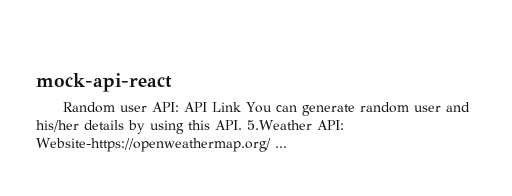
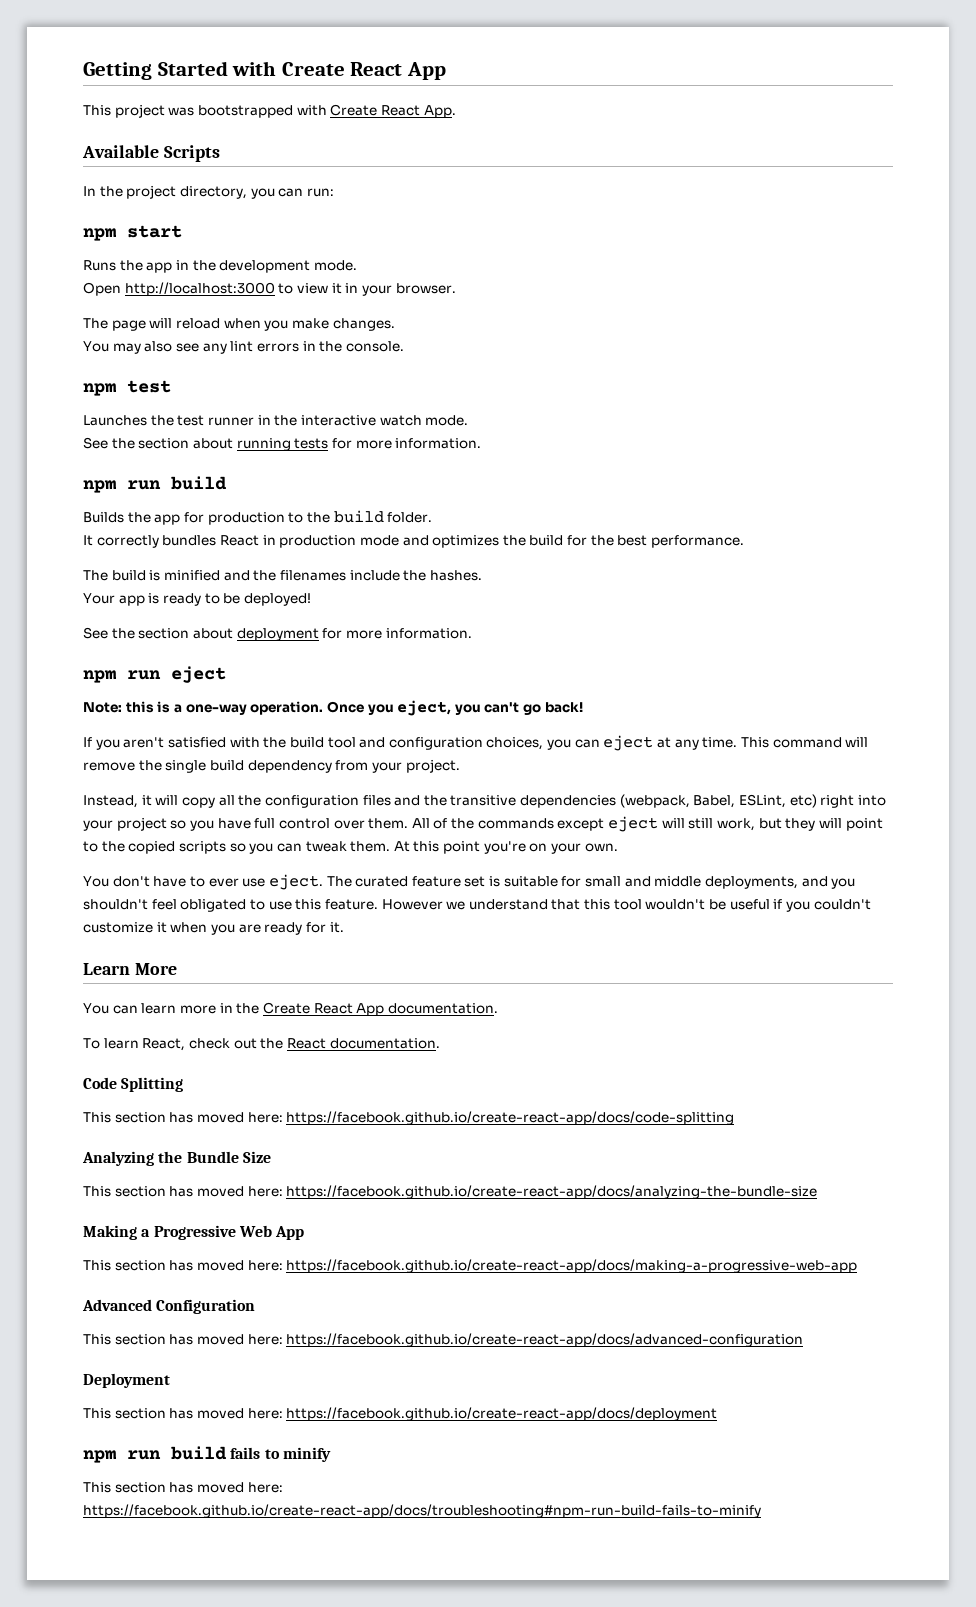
- mock-api-react
- Random user API: API Link You can generate random user and his/her details by using this API. 5.Weather API: Website-https://openweathermap.org/ ...
+ Getting Started with Create React App
+ This project was bootstrapped with Create React App.
+ Available Scripts
+ In the project directory, you can run:
+ npm start
+ Runs the app in the development mode.
+ Open http://localhost:3000 to view it in your browser.
+ The page will reload when you make changes.
+ You may also see any lint errors in the console.
+ npm test
+ Launches the test runner in the interactive watch mode.
+ See the section about running tests for more information.
+ npm run build
+ Builds the app for production to the build folder.
+ It correctly bundles React in production mode and optimizes the build for the best performance.
+ The build is minified and the filenames include the hashes.
+ Your app is ready to be deployed!
+ See the section about deployment for more information.
+ npm run eject
+ Note: this is a one-way operation. Once you eject, you can't go back!
+ If you aren't satisfied with the build tool and configuration choices, you can eject at any time. This command will remove the single build dependency from your project.
+ Instead, it will copy all the configuration files and the transitive dependencies (webpack, Babel, ESLint, etc) right into your project so you have full control over them. All of the commands except eject will still work, but they will point to the copied scripts so you can tweak them. At this point you're on your own.
+ You don't have to ever use eject. The curated feature set is suitable for small and middle deployments, and you shouldn't feel obligated to use this feature. However we understand that this tool wouldn't be useful if you couldn't customize it when you are ready for it.
+ Learn More
+ You can learn more in the Create React App documentation.
+ To learn React, check out the React documentation.
+ Code Splitting
+ This section has moved here: https://facebook.github.io/create-react-app/docs/code-splitting
+ Analyzing the Bundle Size
+ This section has moved here: https://facebook.github.io/create-react-app/docs/analyzing-the-bundle-size
+ Making a Progressive Web App
+ This section has moved here: https://facebook.github.io/create-react-app/docs/making-a-progressive-web-app
+ Advanced Configuration
+ This section has moved here: https://facebook.github.io/create-react-app/docs/advanced-configuration
+ Deployment
+ This section has moved here: https://facebook.github.io/create-react-app/docs/deployment
+ npm run build fails to minify
+ This section has moved here: https://facebook.github.io/create-react-app/docs/troubleshooting#npm-run-build-fails-to-minify

